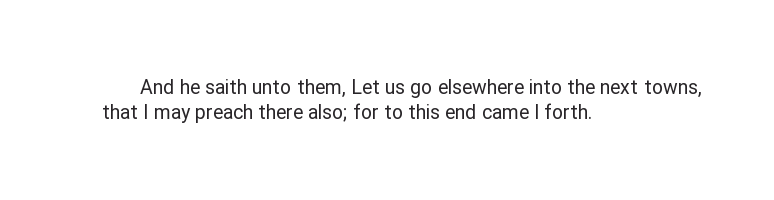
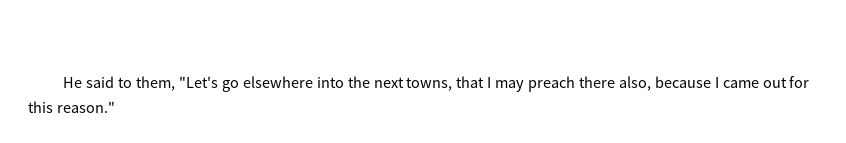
- And he saith unto them, Let us go elsewhere into the next towns, that I may preach there also; for to this end came I forth.
+ He said to them, "Let's go elsewhere into the next towns, that I may preach there also, because I came out for this reason."

